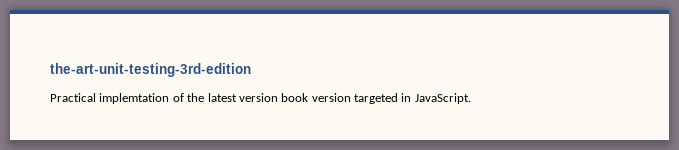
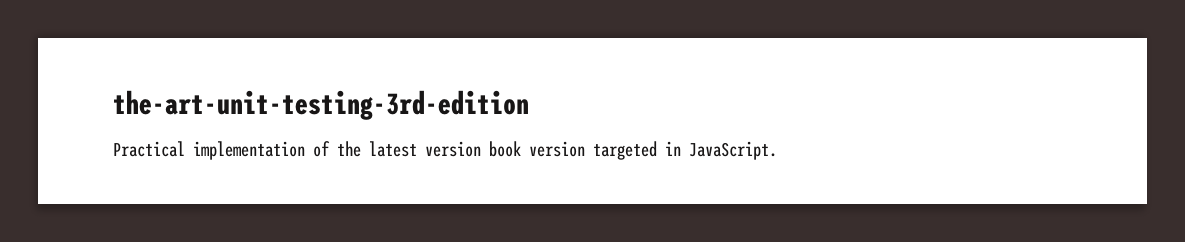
- Practical implemtation of the latest version book version targeted in JavaScript.
+ Practical implementation of the latest version book version targeted in JavaScript.

